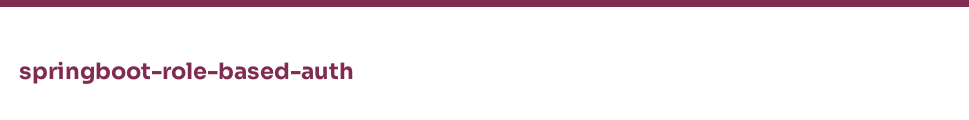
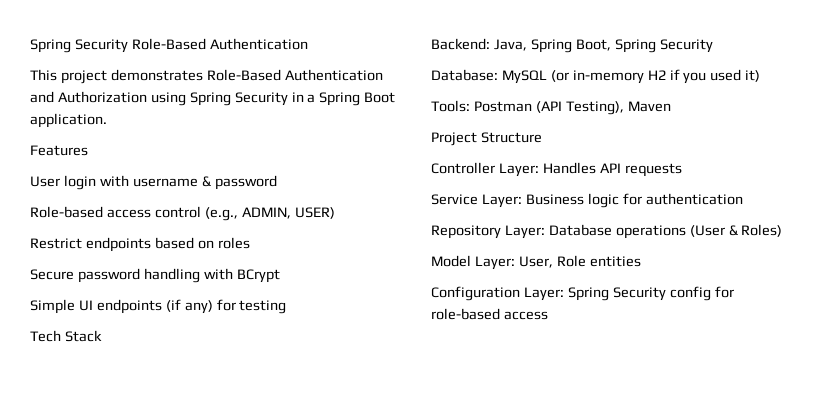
- springboot-role-based-auth
+ Spring Security Role-Based Authentication
+ This project demonstrates Role-Based Authentication and Authorization using Spring Security in a Spring Boot application.
+ Features
+ User login with username & password
+ Role-based access control (e.g., ADMIN, USER)
+ Restrict endpoints based on roles
+ Secure password handling with BCrypt
+ Simple UI endpoints (if any) for testing
+ Tech Stack
+ Backend: Java, Spring Boot, Spring Security
+ Database: MySQL (or in-memory H2 if you used it)
+ Tools: Postman (API Testing), Maven
+ Project Structure
+ Controller Layer: Handles API requests
+ Service Layer: Business logic for authentication
+ Repository Layer: Database operations (User & Roles)
+ Model Layer: User, Role entities
+ Configuration Layer: Spring Security config for role-based access

